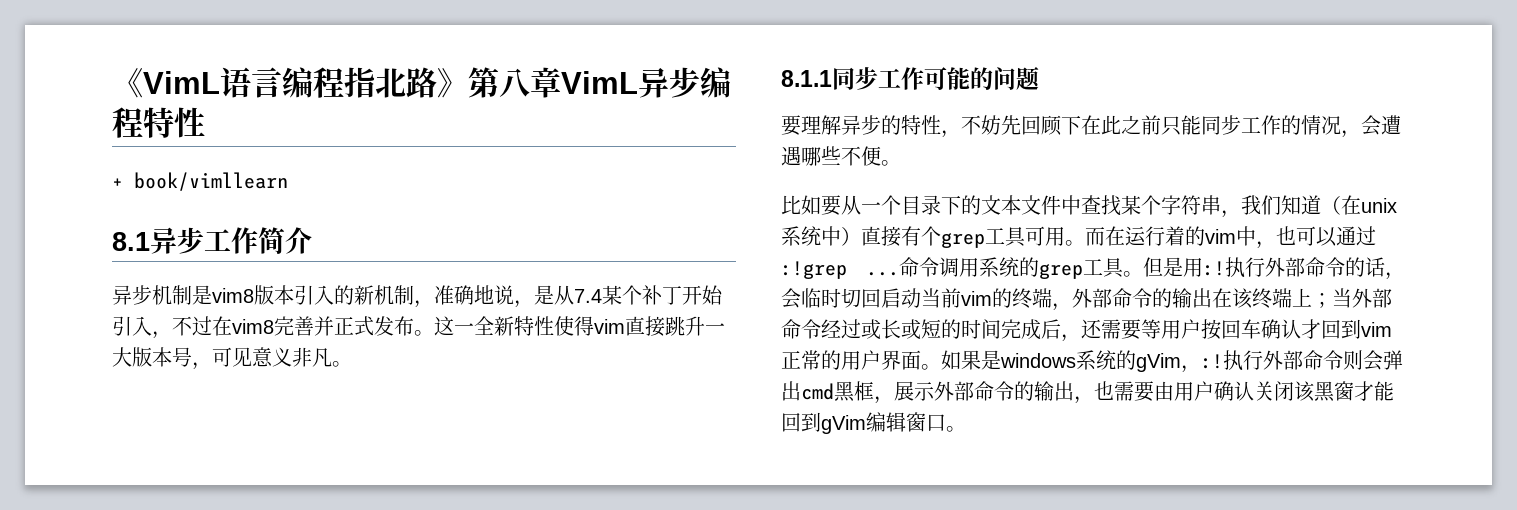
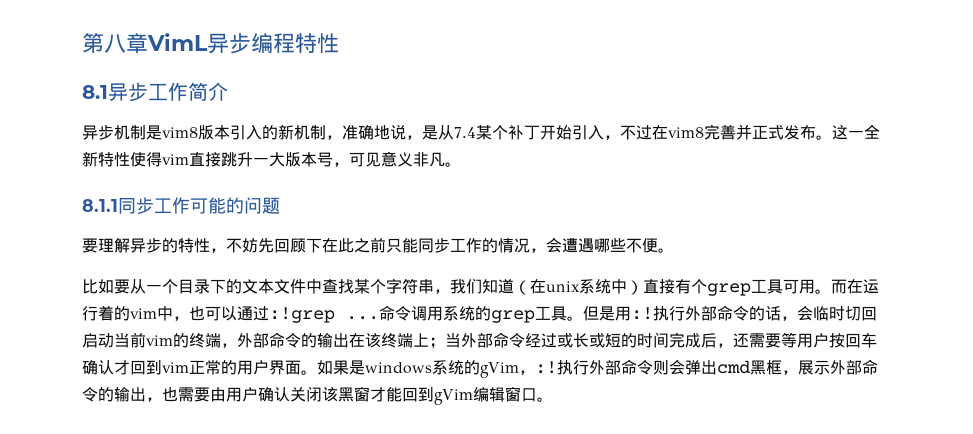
- 《VimL语言编程指北路》第八章VimL异步编程特性
+ 第八章VimL异步编程特性
- + book/vimllearn

